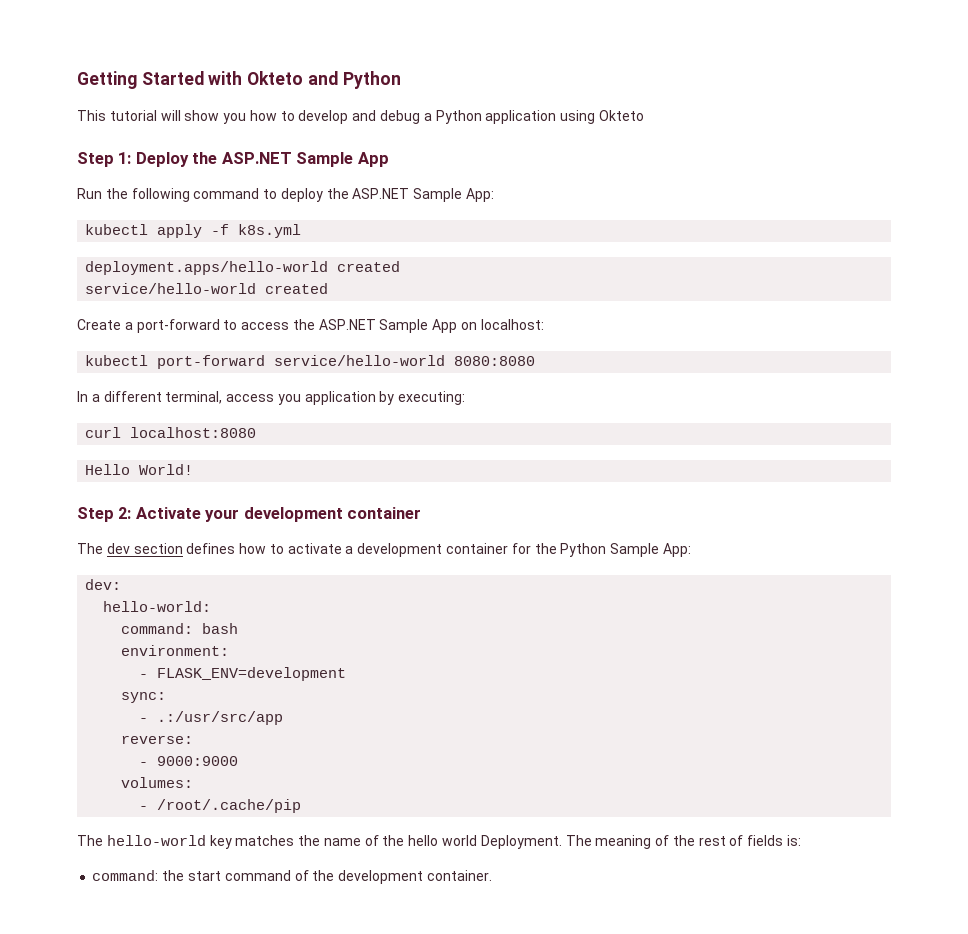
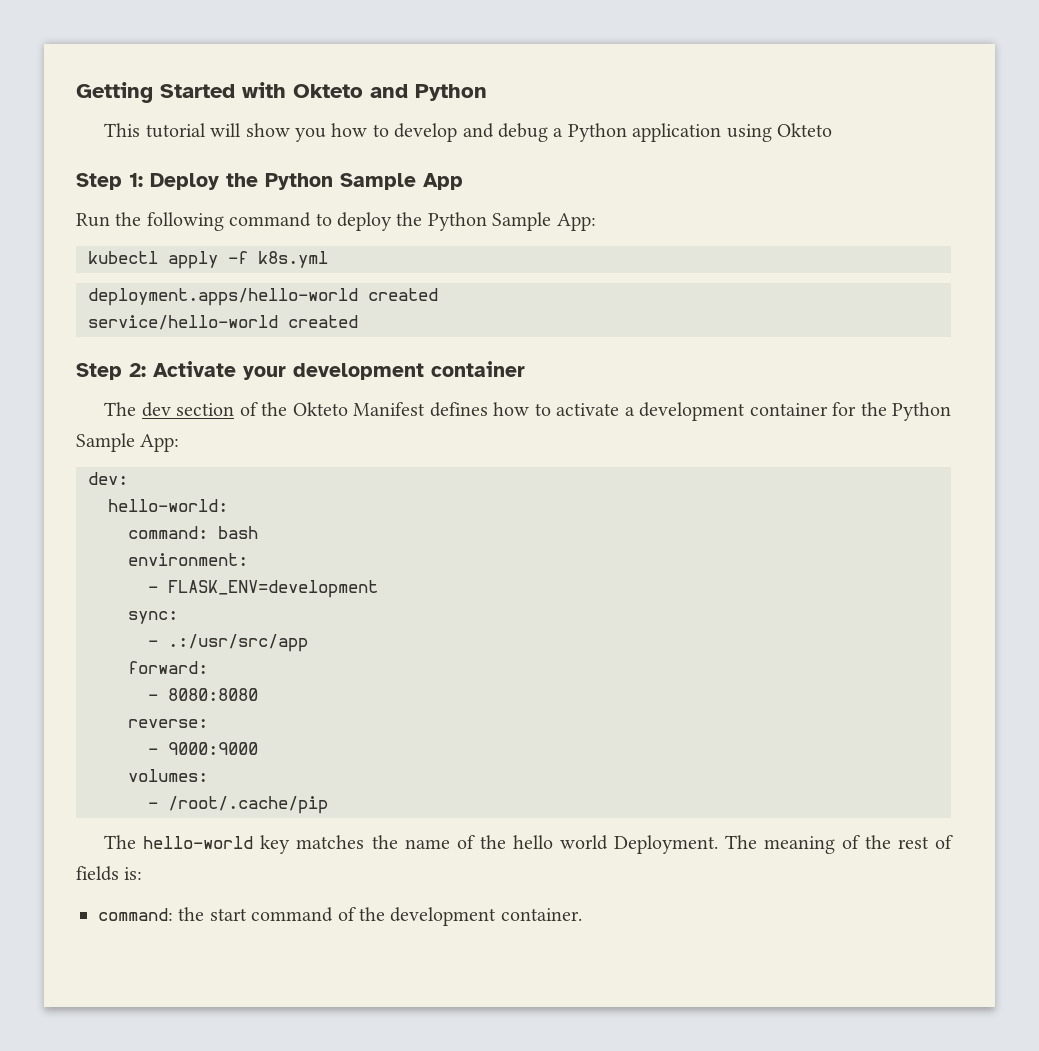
- Step 1: Deploy the ASP.NET Sample App
+ Step 1: Deploy the Python Sample App
- Run the following command to deploy the ASP.NET Sample App:
+ Run the following command to deploy the Python Sample App:
- Create a port-forward to access the ASP.NET Sample App on localhost:
- kubectl port-forward service/hello-world 8080:8080
- In a different terminal, access you application by executing:
- curl localhost:8080
- Hello World!
- The dev section defines how to activate a development container for the Python Sample App:
+ The dev section of the Okteto Manifest defines how to activate a development container for the Python Sample App:
+ forward:
+ - 8080:8080

